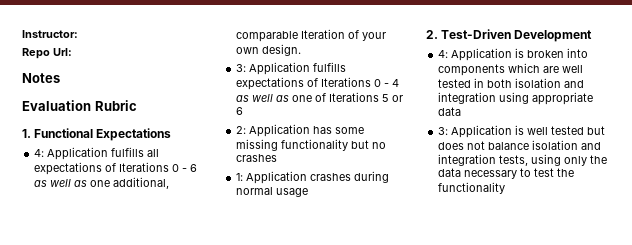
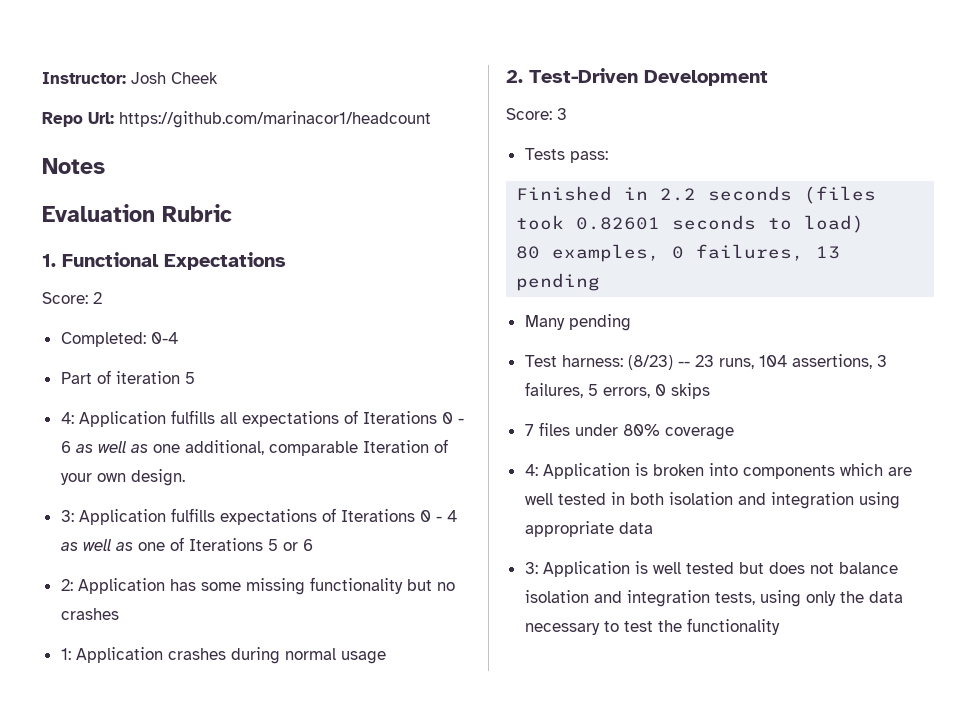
- Instructor:
+ Instructor: Josh Cheek
- Repo Url:
+ Repo Url: https://github.com/marinacor1/headcount
+ Score: 2
+ Completed: 0-4
+ Part of iteration 5
+ Score: 3
+ Tests pass:
+ Finished in 2.2 seconds (files took 0.82601 seconds to load)
+ 80 examples, 0 failures, 13 pending
+ Many pending
+ Test harness: (8/23) -- 23 runs, 104 assertions, 3 failures, 5 errors, 0 skips
+ 7 files under 80% coverage

